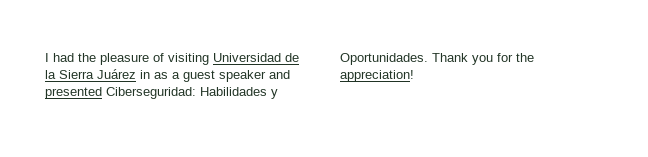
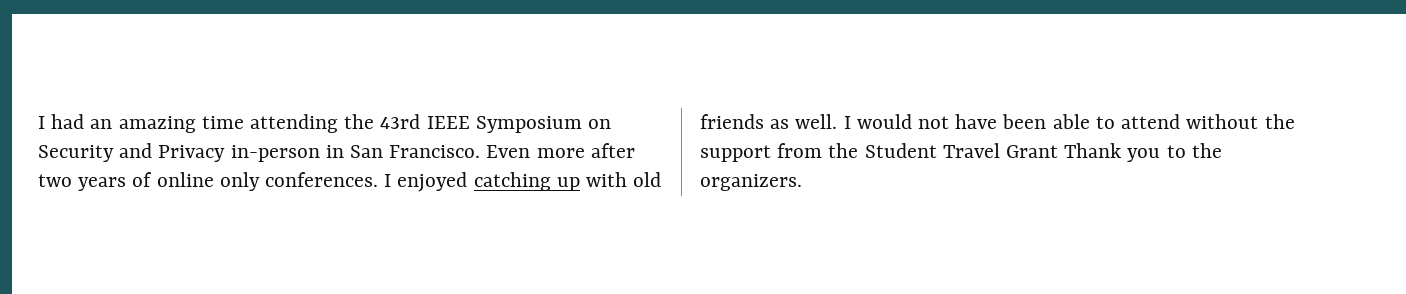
- I had the pleasure of visiting Universidad de la Sierra Juárez in as a guest speaker and presented Ciberseguridad: Habilidades y Oportunidades. Thank you for the appreciation!
+ I had an amazing time attending the 43rd IEEE Symposium on Security and Privacy in-person in San Francisco. Even more after two years of online only conferences. I enjoyed catching up with old friends as well. I would not have been able to attend without the support from the Student Travel Grant Thank you to the organizers.

